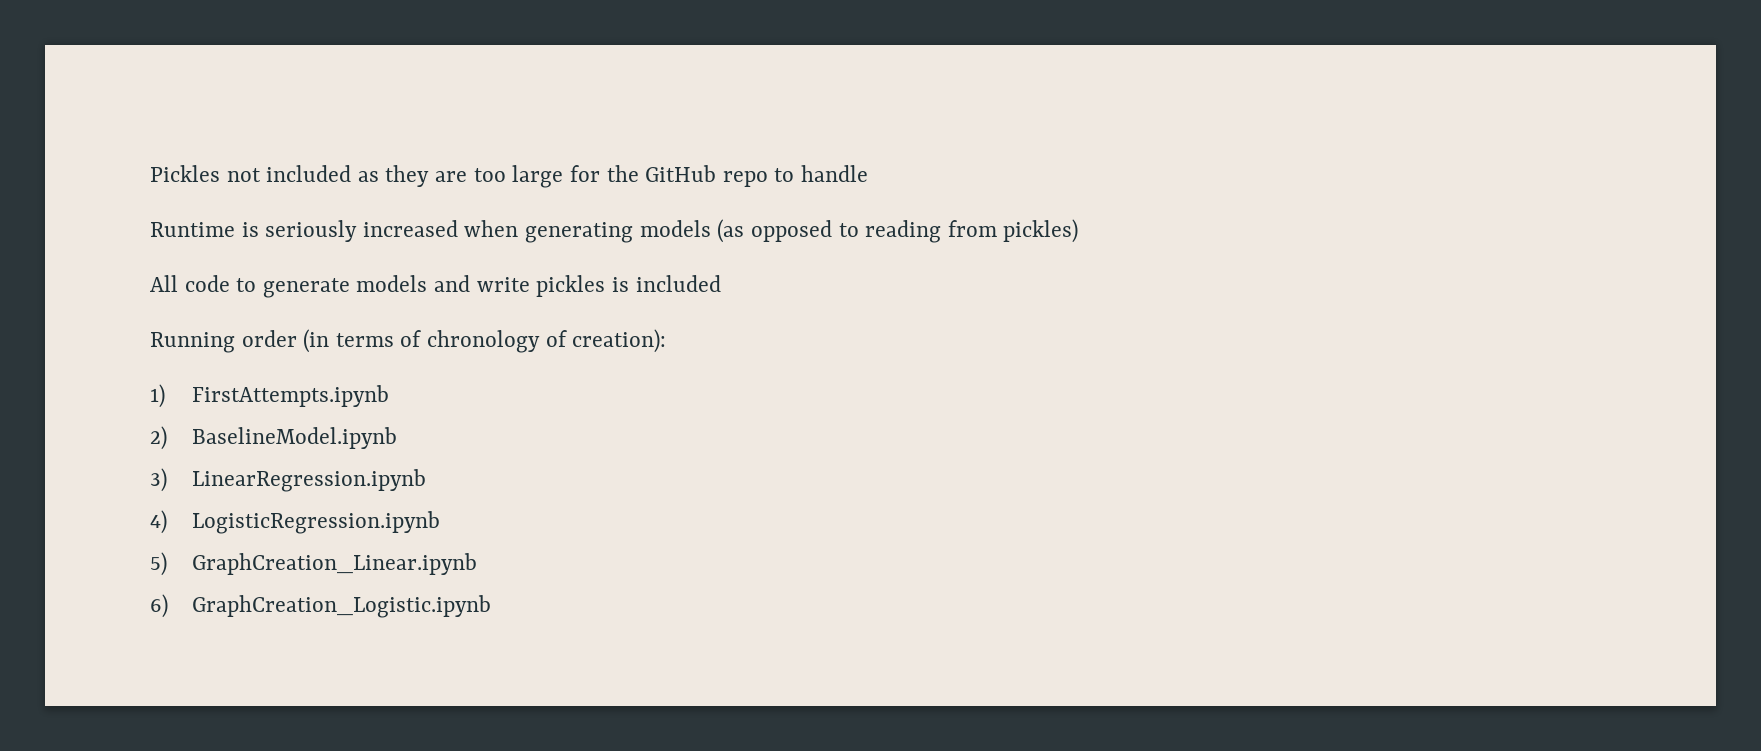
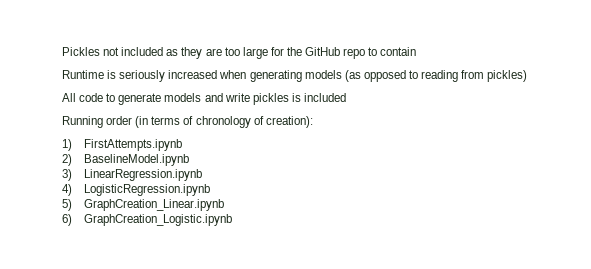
- Pickles not included as they are too large for the GitHub repo to handle
+ Pickles not included as they are too large for the GitHub repo to contain

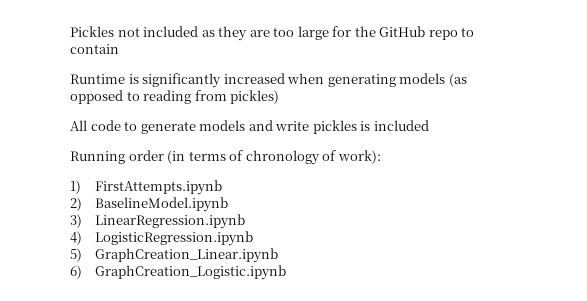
- Runtime is seriously increased when generating models (as opposed to reading from pickles)
+ Runtime is significantly increased when generating models (as opposed to reading from pickles)
- Running order (in terms of chronology of creation):
+ Running order (in terms of chronology of work):

